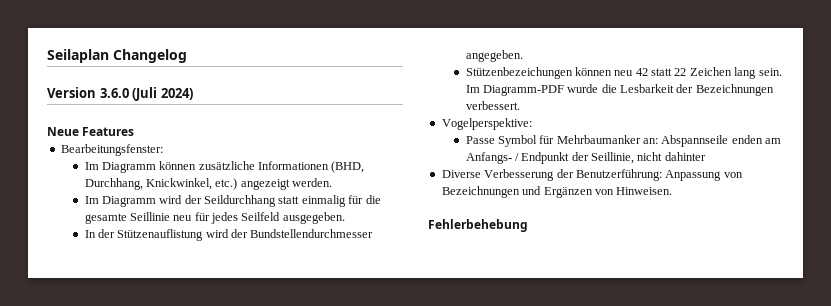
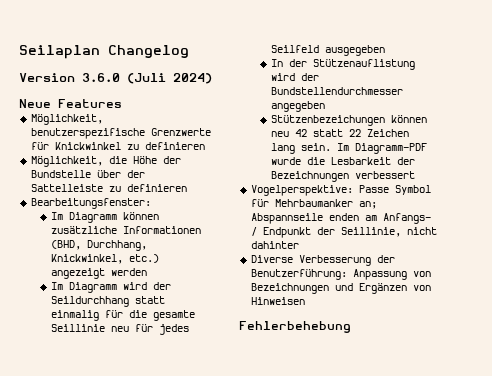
+ Möglichkeit, benutzerspezifische Grenzwerte für Knickwinkel zu definieren
+ Möglichkeit, die Höhe der Bundstelle über der Sattelleiste zu definieren
- Im Diagramm können zusätzliche Informationen (BHD, Durchhang, Knickwinkel, etc.) angezeigt werden.
+ Im Diagramm können zusätzliche Informationen (BHD, Durchhang, Knickwinkel, etc.) angezeigt werden
- Im Diagramm wird der Seildurchhang statt einmalig für die gesamte Seillinie neu für jedes Seilfeld ausgegeben.
+ Im Diagramm wird der Seildurchhang statt einmalig für die gesamte Seillinie neu für jedes Seilfeld ausgegeben
- In der Stützenauflistung wird der Bundstellendurchmesser angegeben.
+ In der Stützenauflistung wird der Bundstellendurchmesser angegeben
- Im Diagramm-PDF wurde die Lesbarkeit der Bezeichnungen verbessert.
+ Im Diagramm-PDF wurde die Lesbarkeit der Bezeichnungen verbessert
- Vogelperspektive:
- Passe Symbol für Mehrbaumanker an: Abspannseile enden am Anfangs- / Endpunkt der Seillinie, nicht dahinter
+ Vogelperspektive: Passe Symbol für Mehrbaumanker an; Abspannseile enden am Anfangs- / Endpunkt der Seillinie, nicht dahinter
- Diverse Verbesserung der Benutzerführung: Anpassung von Bezeichnungen und Ergänzen von Hinweisen.
+ Diverse Verbesserung der Benutzerführung: Anpassung von Bezeichnungen und Ergänzen von Hinweisen

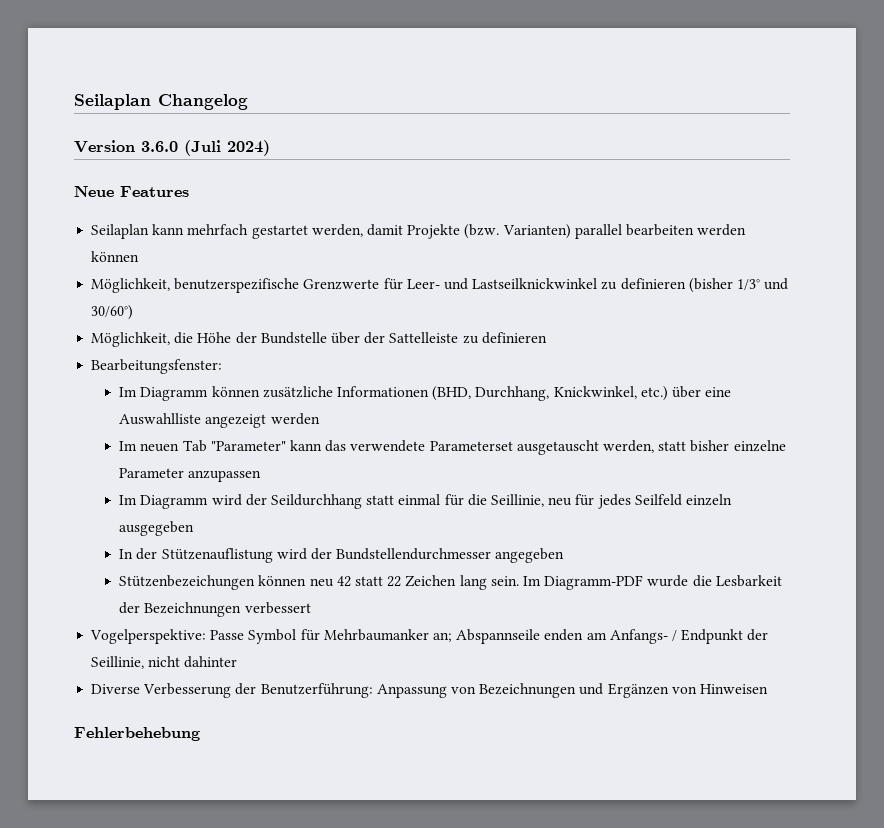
+ Seilaplan kann mehrfach gestartet werden, damit Projekte (bzw. Varianten) parallel bearbeiten werden können
- Möglichkeit, benutzerspezifische Grenzwerte für Knickwinkel zu definieren
+ Möglichkeit, benutzerspezifische Grenzwerte für Leer- und Lastseilknickwinkel zu definieren (bisher 1/3° und 30/60°)
- Im Diagramm können zusätzliche Informationen (BHD, Durchhang, Knickwinkel, etc.) angezeigt werden
+ Im Diagramm können zusätzliche Informationen (BHD, Durchhang, Knickwinkel, etc.) über eine Auswahlliste angezeigt werden
+ Im neuen Tab "Parameter" kann das verwendete Parameterset ausgetauscht werden, statt bisher einzelne Parameter anzupassen
- Im Diagramm wird der Seildurchhang statt einmalig für die gesamte Seillinie neu für jedes Seilfeld ausgegeben
+ Im Diagramm wird der Seildurchhang statt einmal für die Seillinie, neu für jedes Seilfeld einzeln ausgegeben

